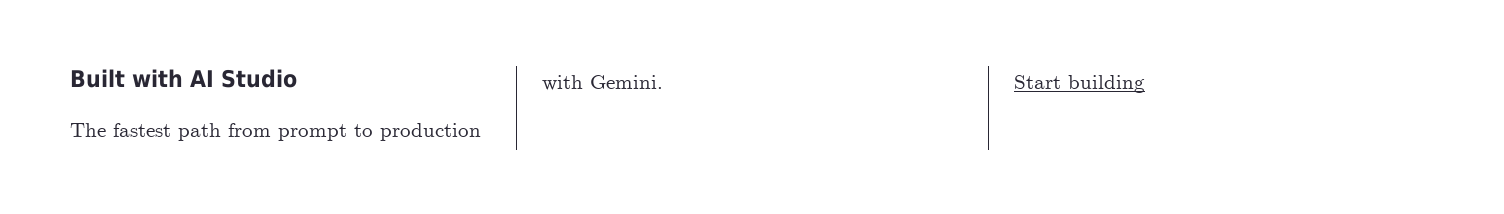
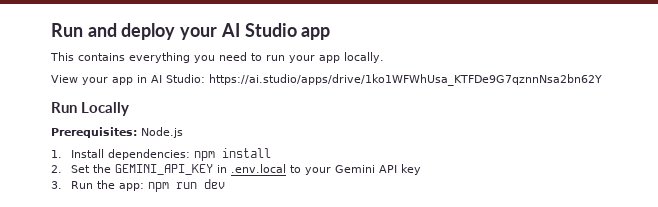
- Built with AI Studio
- The fastest path from prompt to production with Gemini.
- Start building
+ Run and deploy your AI Studio app
+ This contains everything you need to run your app locally.
+ View your app in AI Studio: https://ai.studio/apps/drive/1ko1WFWhUsa_KTFDe9G7qznnNsa2bn62Y
+ Run Locally
+ Prerequisites: Node.js
+ 1. Install dependencies: npm install
+ 2. Set the GEMINI_API_KEY in .env.local to your Gemini API key
+ 3. Run the app: npm run dev

